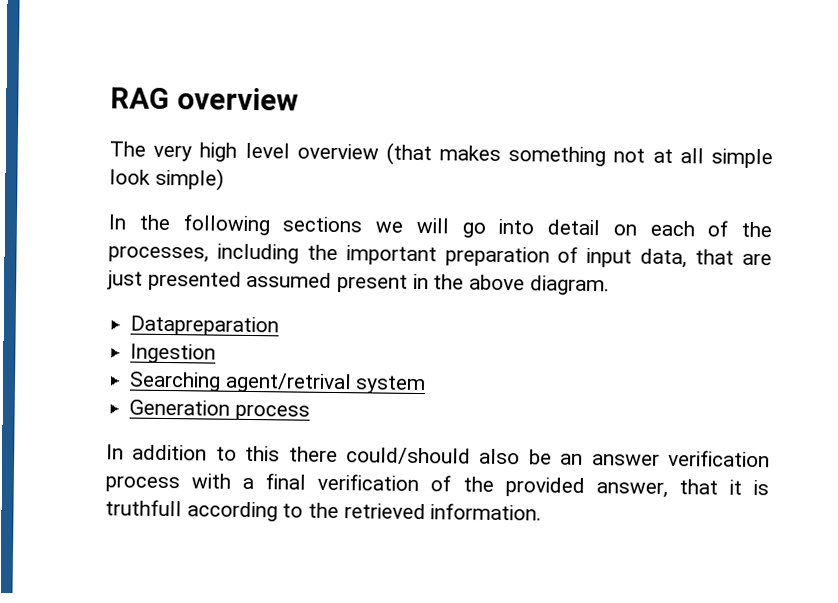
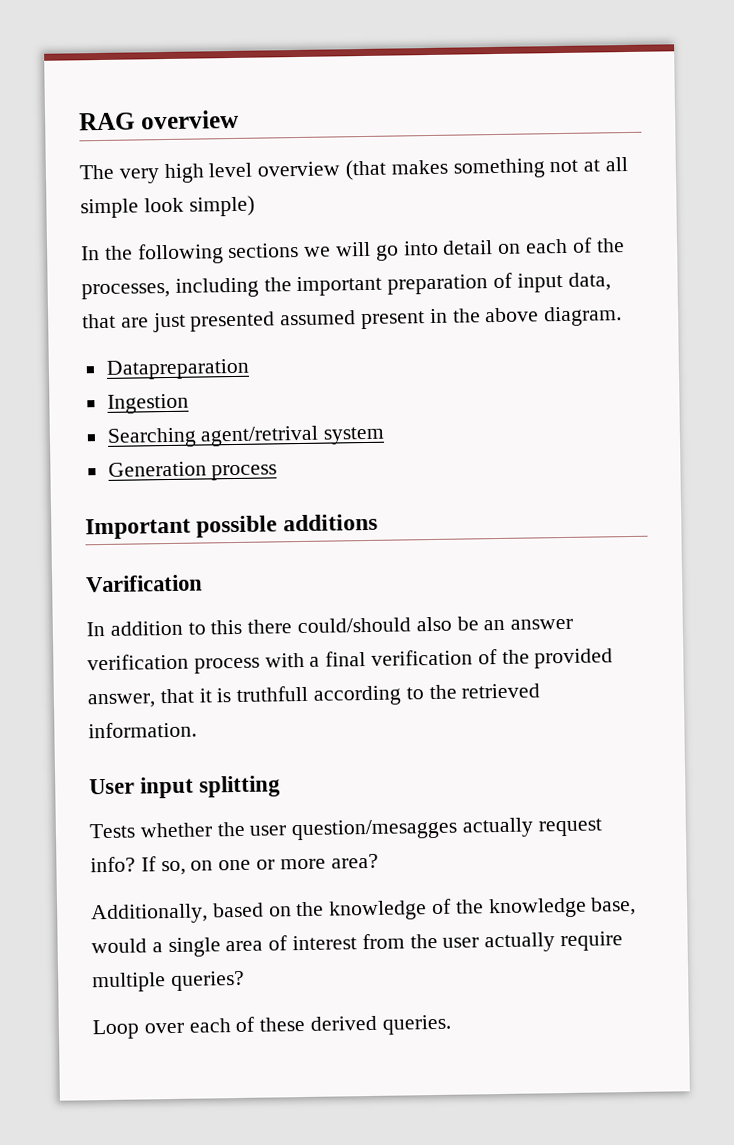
+ Important possible additions
+ Varification
+ User input splitting
+ Tests whether the user question/mesagges actually request info? If so, on one or more area?
+ Additionally, based on the knowledge of the knowledge base, would a single area of interest from the user actually require multiple queries?
+ Loop over each of these derived queries.

